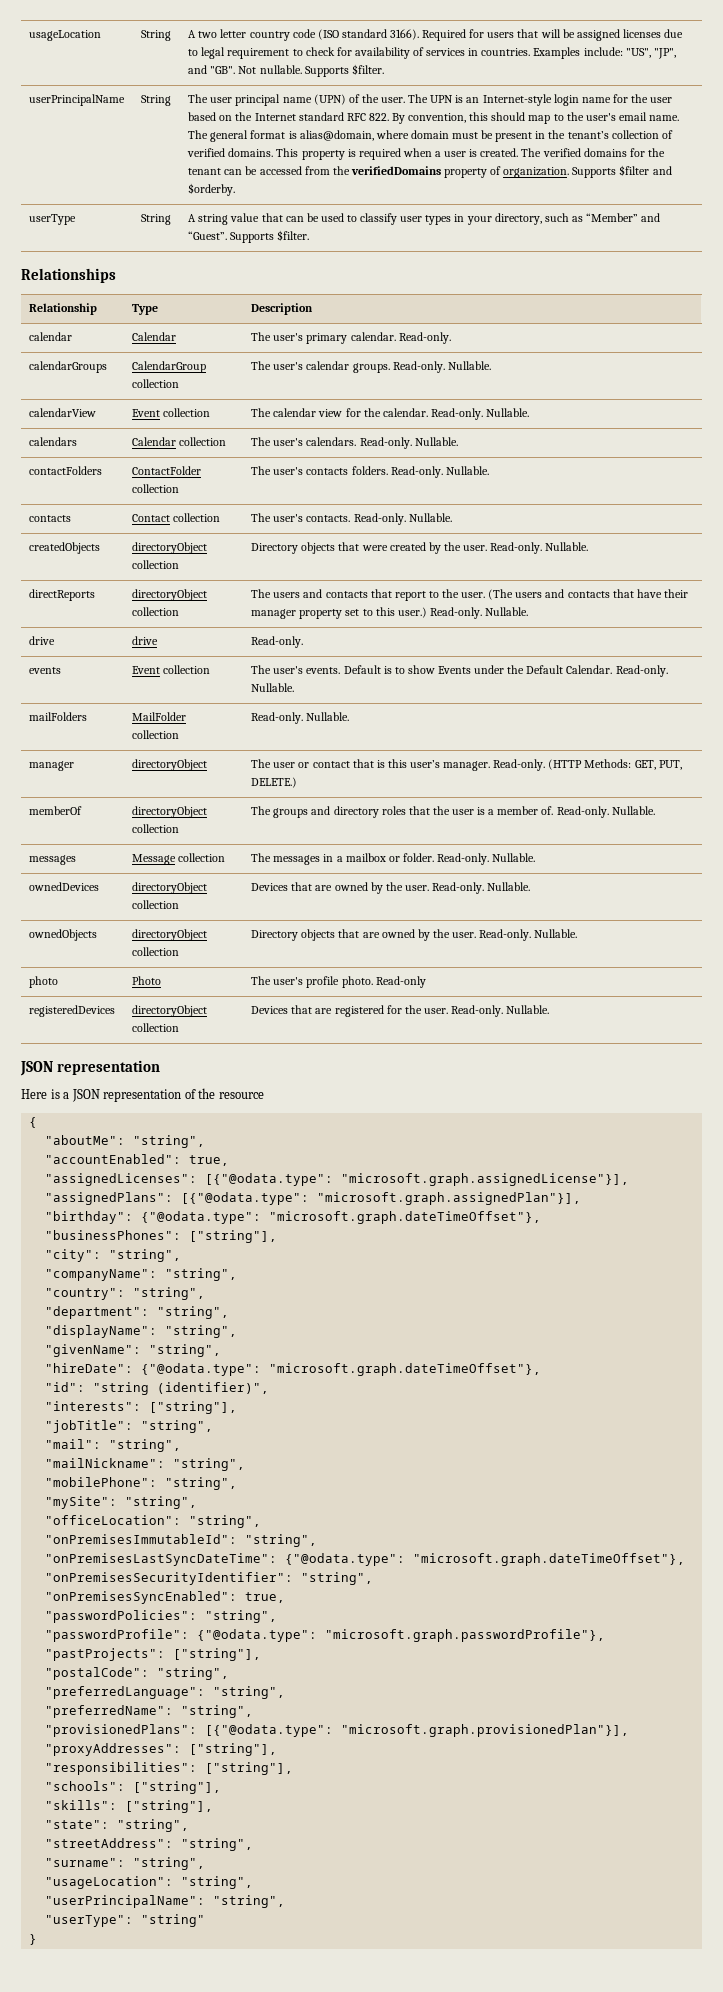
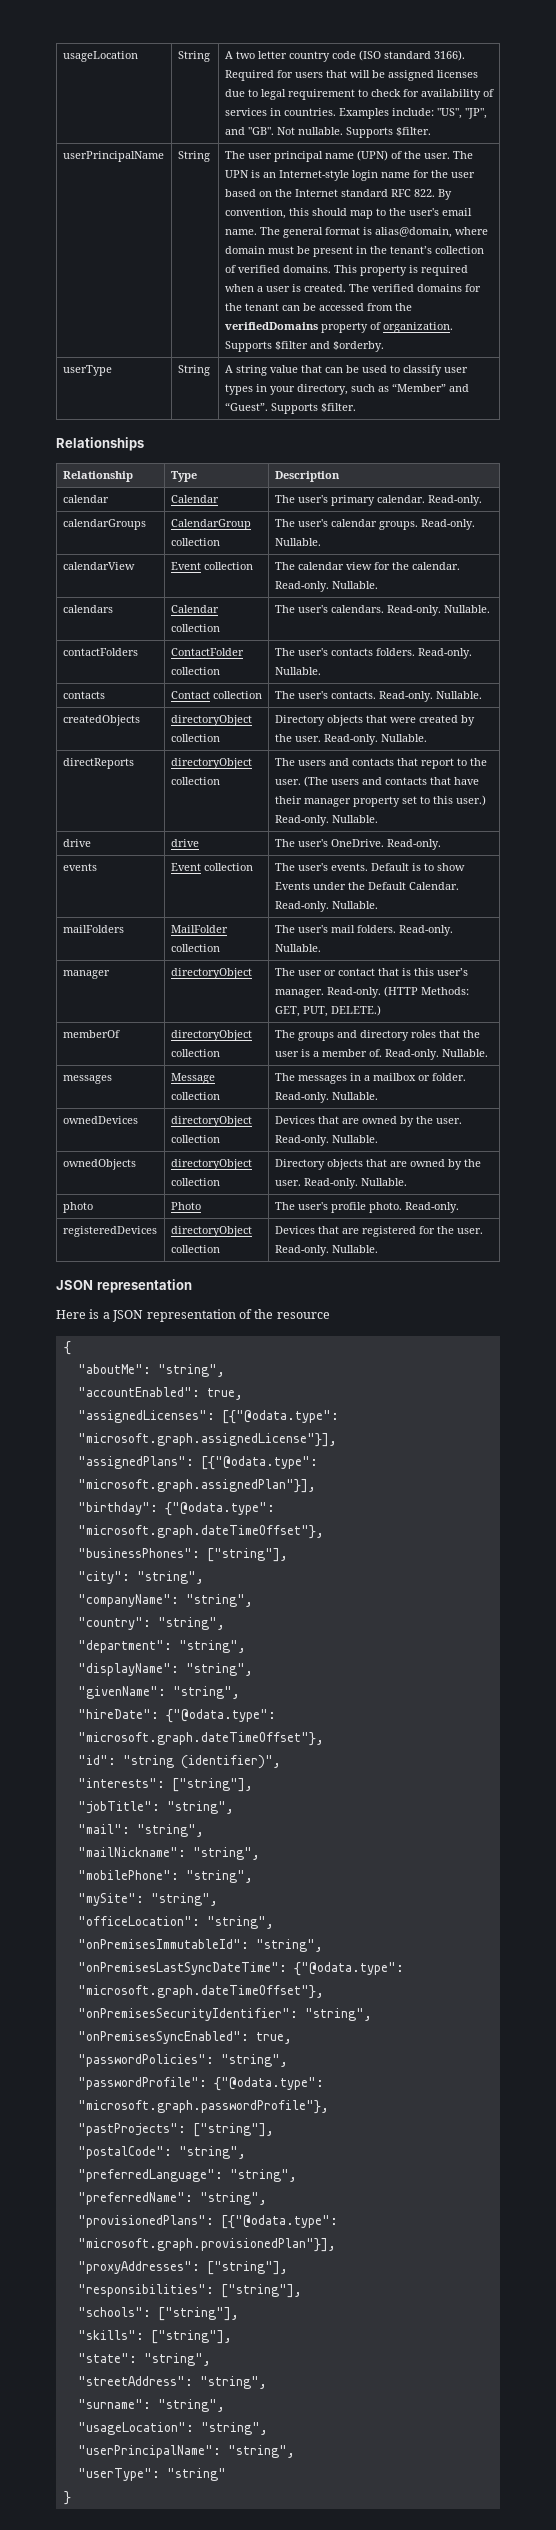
- drive | drive | Read-only.
+ drive | drive | The user's OneDrive. Read-only.
- mailFolders | MailFolder collection | Read-only. Nullable.
+ mailFolders | MailFolder collection | The user's mail folders. Read-only. Nullable.
- photo | Photo | The user's profile photo. Read-only
+ photo | Photo | The user's profile photo. Read-only.

